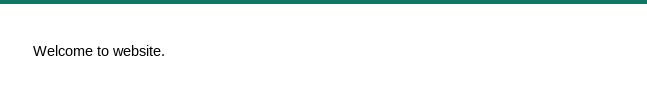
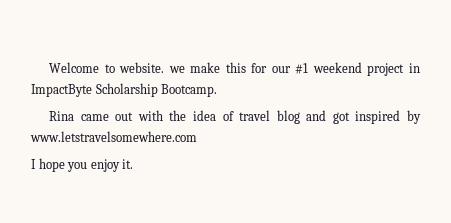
- Welcome to website.
+ Welcome to website. we make this for our #1 weekend project in ImpactByte Scholarship Bootcamp.
+ Rina came out with the idea of travel blog and got inspired by www.letstravelsomewhere.com
+ I hope you enjoy it.

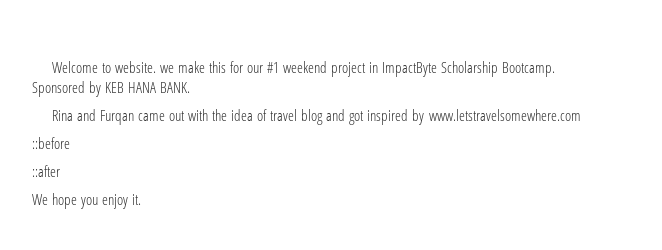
+ Sponsored by KEB HANA BANK.
- Rina came out with the idea of travel blog and got inspired by www.letstravelsomewhere.com
+ Rina and Furqan came out with the idea of travel blog and got inspired by www.letstravelsomewhere.com
- I hope you enjoy it.
+ ::before
+ ::after
+ We hope you enjoy it.

